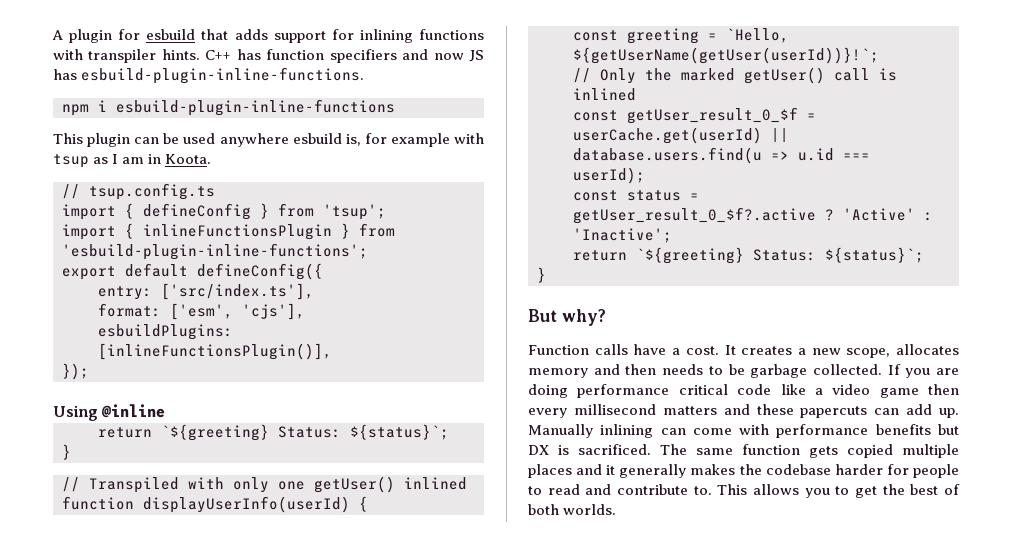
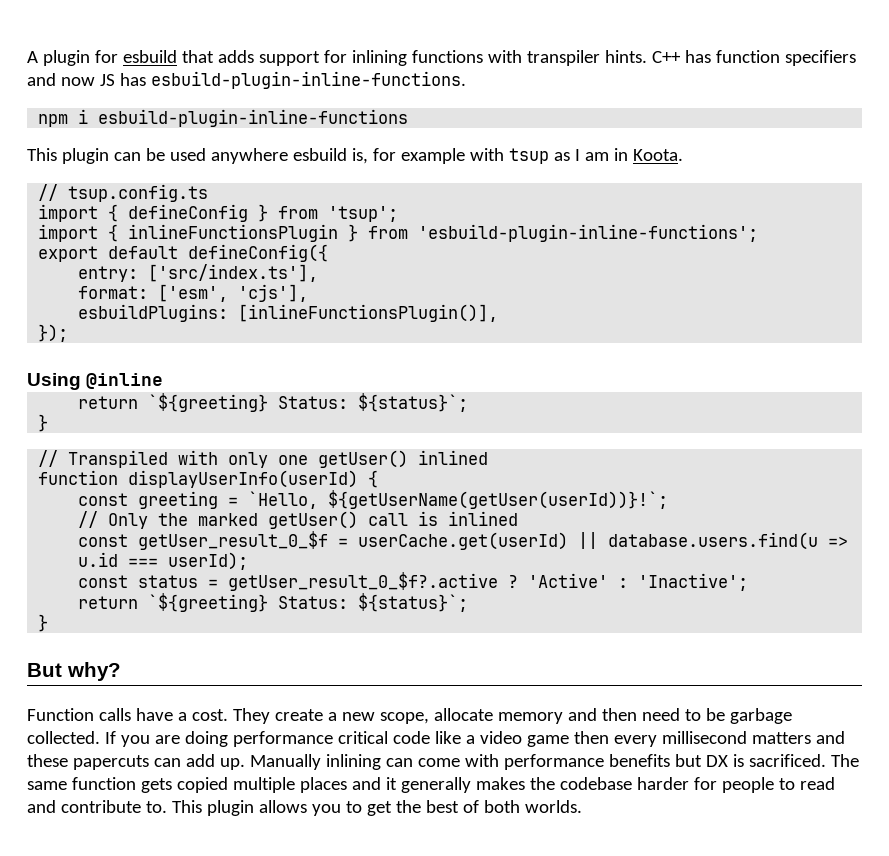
- It creates a new scope, allocates memory and then needs to be garbage collected.
+ They create a new scope, allocate memory and then need to be garbage collected.
- This allows you to get the best of both worlds.
+ This plugin allows you to get the best of both worlds.

